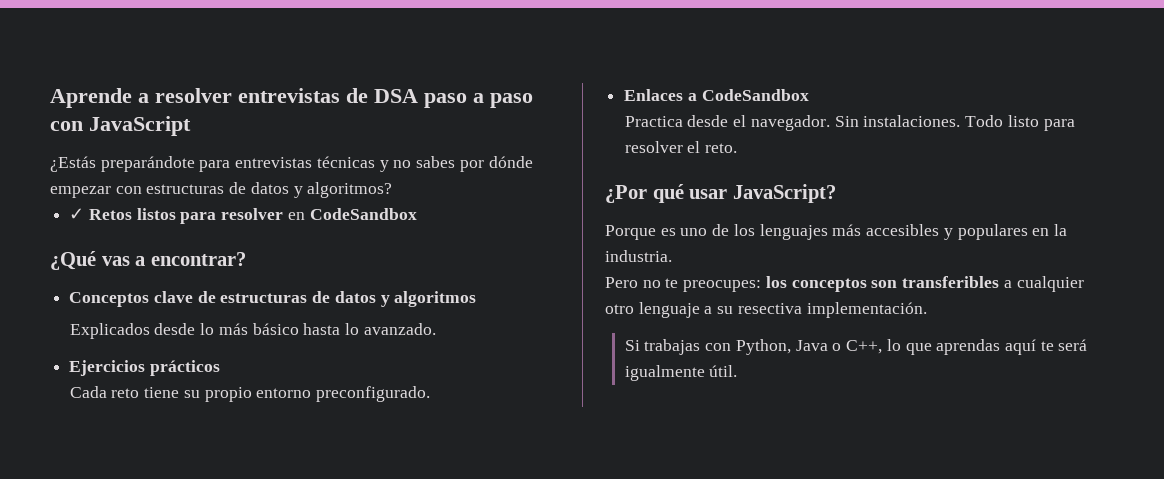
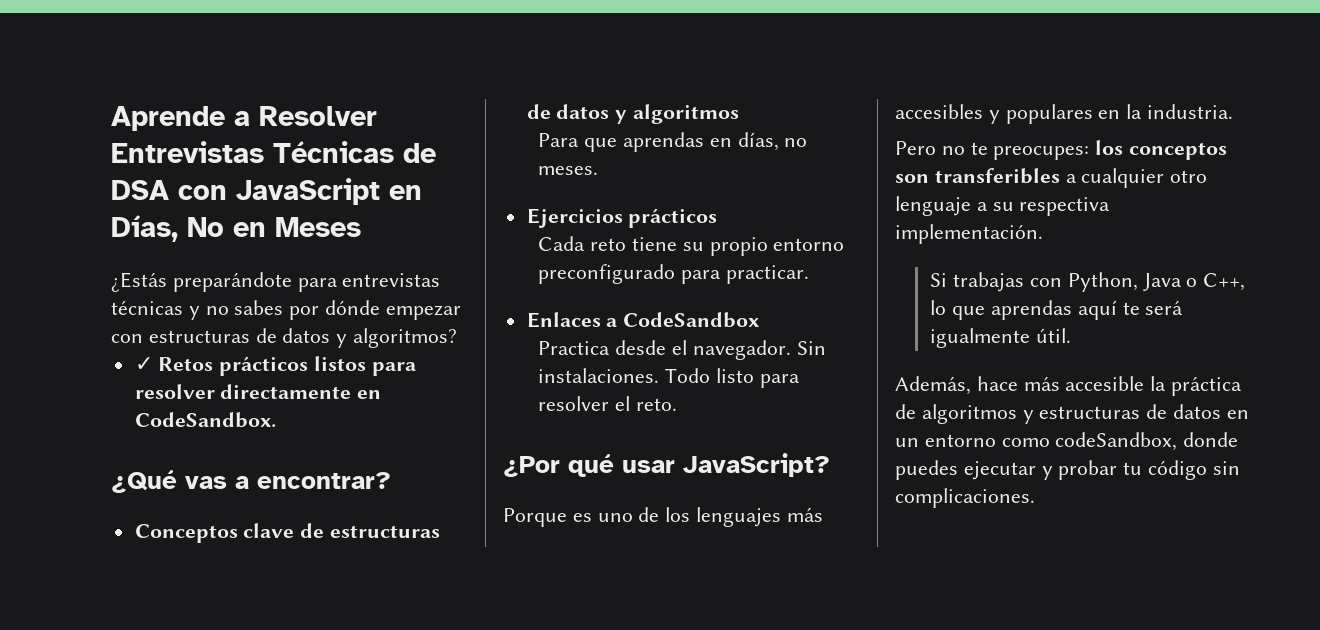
- Aprende a resolver entrevistas de DSA paso a paso con JavaScript
+ Aprende a Resolver Entrevistas Técnicas de DSA con JavaScript en Días, No en Meses
- ✓ Retos listos para resolver en CodeSandbox
+ ✓ Retos prácticos listos para resolver directamente en CodeSandbox.
- Explicados desde lo más básico hasta lo avanzado.
+ Para que aprendas en días, no meses.
- Cada reto tiene su propio entorno preconfigurado.
+ Cada reto tiene su propio entorno preconfigurado para practicar.
- Pero no te preocupes: los conceptos son transferibles a cualquier otro lenguaje a su resectiva implementación.
+ Pero no te preocupes: los conceptos son transferibles a cualquier otro lenguaje a su respectiva implementación.
+ Además, hace más accesible la práctica de algoritmos y estructuras de datos en un entorno como codeSandbox, donde puedes ejecutar y probar tu código sin complicaciones.

